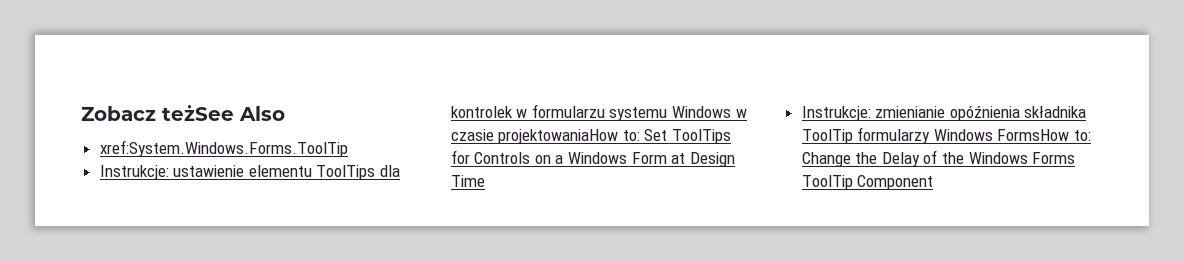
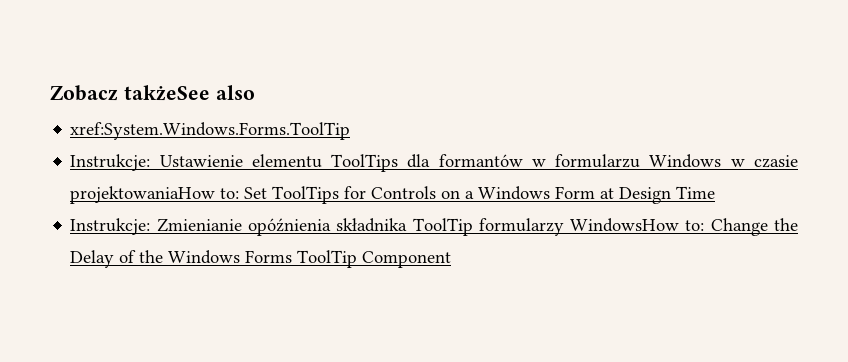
- Zobacz teżSee Also
+ Zobacz takżeSee also
- Instrukcje: ustawienie elementu ToolTips dla kontrolek w formularzu systemu Windows w czasie projektowaniaHow to: Set ToolTips for Controls on a Windows Form at Design Time
+ Instrukcje: Ustawienie elementu ToolTips dla formantów w formularzu Windows w czasie projektowaniaHow to: Set ToolTips for Controls on a Windows Form at Design Time
- Instrukcje: zmienianie opóźnienia składnika ToolTip formularzy Windows FormsHow to: Change the Delay of the Windows Forms ToolTip Component
+ Instrukcje: Zmienianie opóźnienia składnika ToolTip formularzy WindowsHow to: Change the Delay of the Windows Forms ToolTip Component

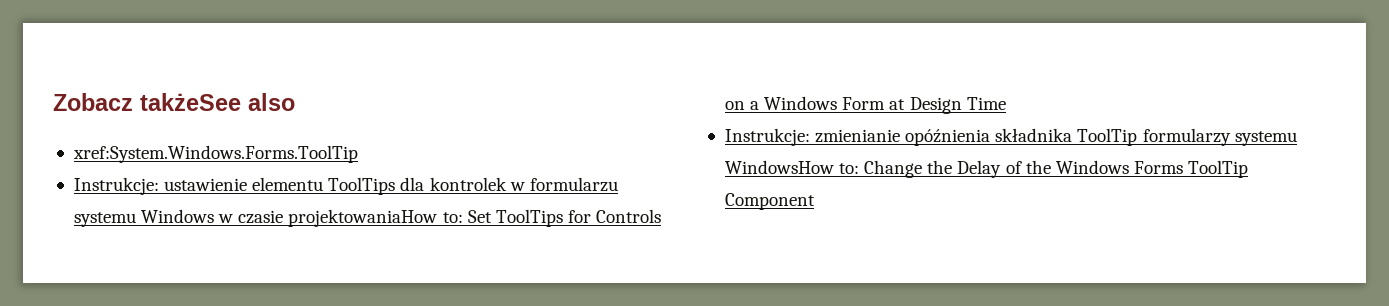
- Instrukcje: Ustawienie elementu ToolTips dla formantów w formularzu Windows w czasie projektowaniaHow to: Set ToolTips for Controls on a Windows Form at Design Time
+ Instrukcje: ustawienie elementu ToolTips dla kontrolek w formularzu systemu Windows w czasie projektowaniaHow to: Set ToolTips for Controls on a Windows Form at Design Time
- Instrukcje: Zmienianie opóźnienia składnika ToolTip formularzy WindowsHow to: Change the Delay of the Windows Forms ToolTip Component
+ Instrukcje: zmienianie opóźnienia składnika ToolTip formularzy systemu WindowsHow to: Change the Delay of the Windows Forms ToolTip Component

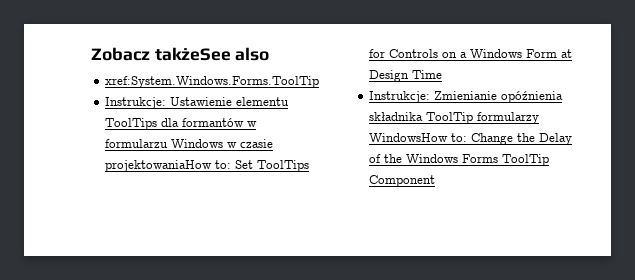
- Instrukcje: ustawienie elementu ToolTips dla kontrolek w formularzu systemu Windows w czasie projektowaniaHow to: Set ToolTips for Controls on a Windows Form at Design Time
+ Instrukcje: Ustawienie elementu ToolTips dla formantów w formularzu Windows w czasie projektowaniaHow to: Set ToolTips for Controls on a Windows Form at Design Time
- Instrukcje: zmienianie opóźnienia składnika ToolTip formularzy systemu WindowsHow to: Change the Delay of the Windows Forms ToolTip Component
+ Instrukcje: Zmienianie opóźnienia składnika ToolTip formularzy WindowsHow to: Change the Delay of the Windows Forms ToolTip Component

